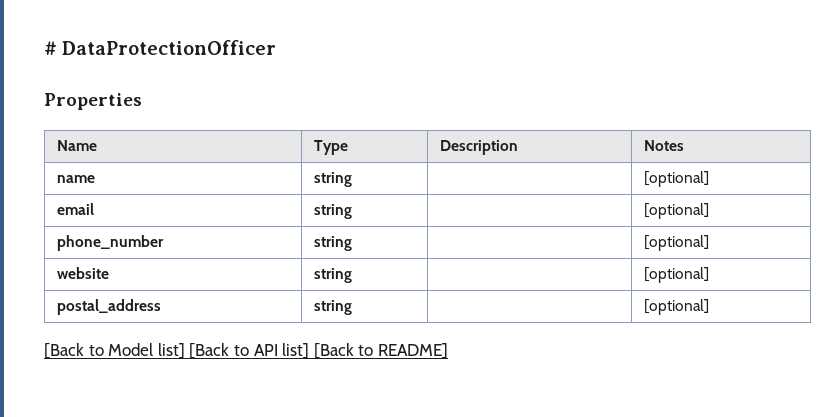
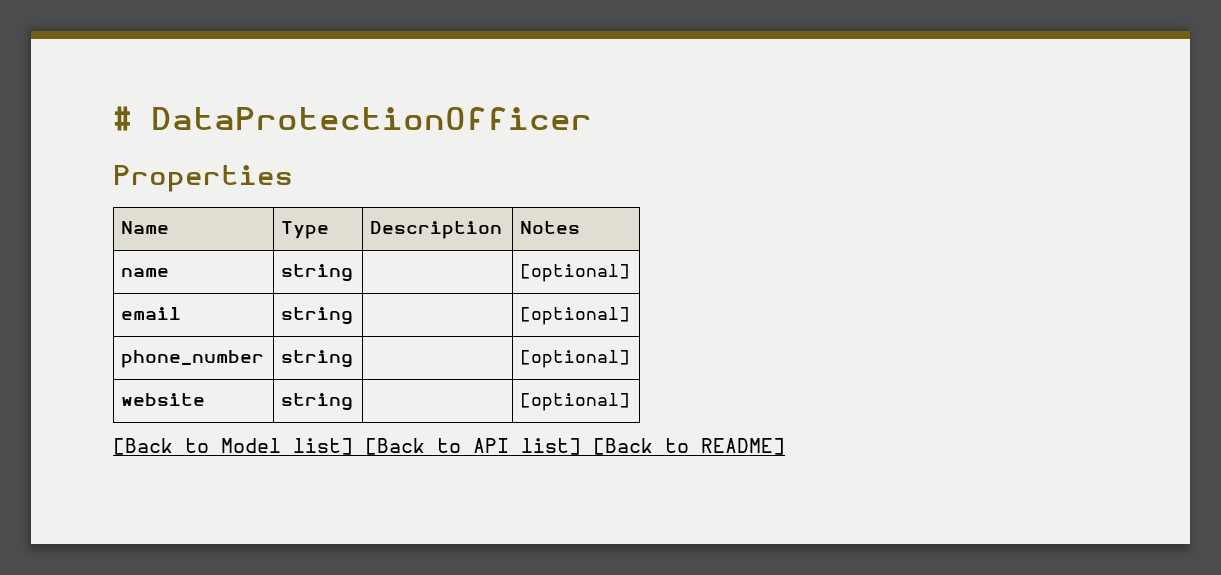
- postal_address | string | | [optional]

